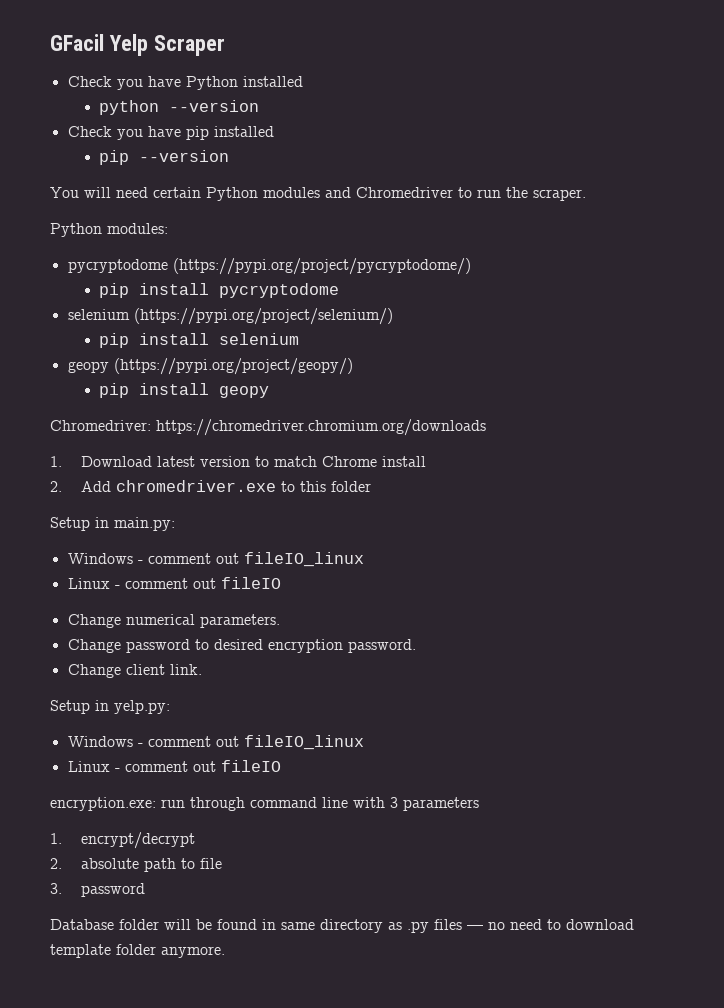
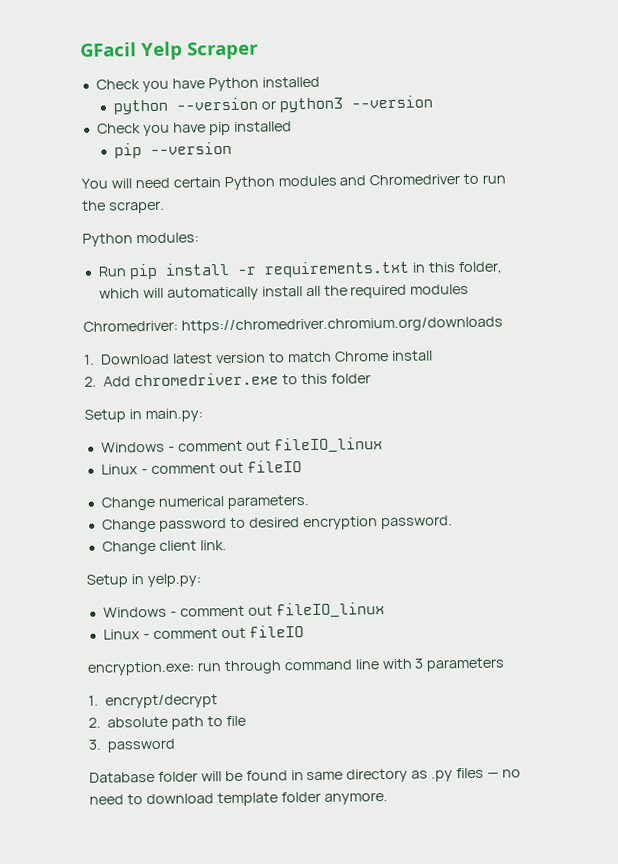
- python --version
+ python --version or python3 --version
- pycryptodome (https://pypi.org/project/pycryptodome/)
- pip install pycryptodome
- selenium (https://pypi.org/project/selenium/)
- pip install selenium
- geopy (https://pypi.org/project/geopy/)
- pip install geopy
+ Run pip install -r requirements.txt in this folder, which will automatically install all the required modules

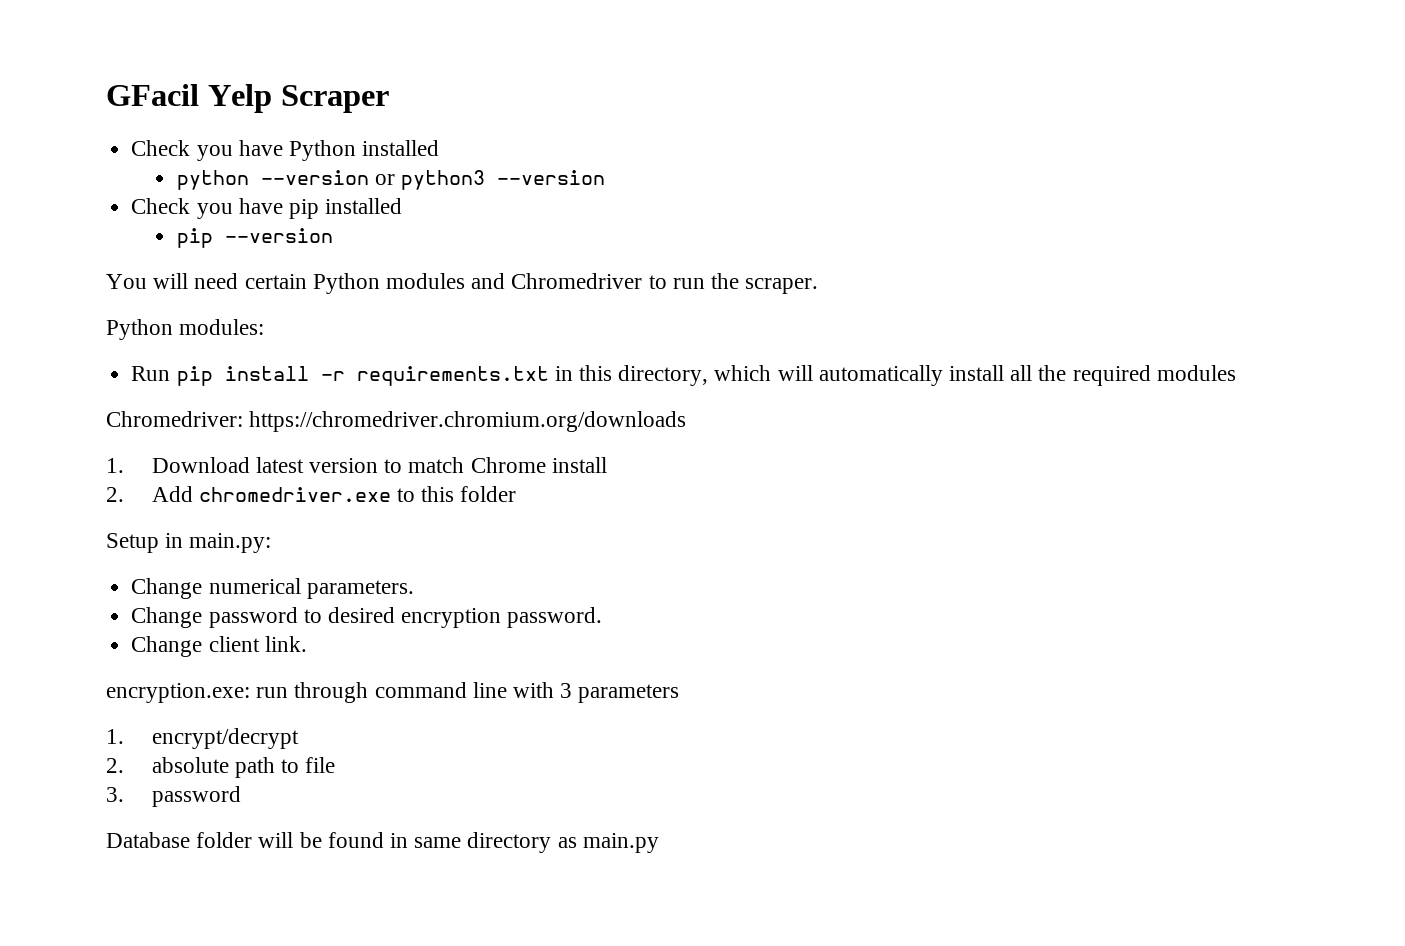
- Run pip install -r requirements.txt in this folder, which will automatically install all the required modules
+ Run pip install -r requirements.txt in this directory, which will automatically install all the required modules
  Setup in main.py:
- Windows - comment out fileIO_linux
- Linux - comment out fileIO
- Setup in yelp.py:
- Windows - comment out fileIO_linux
- Linux - comment out fileIO
- Database folder will be found in same directory as .py files — no need to download template folder anymore.
+ Database folder will be found in same directory as main.py

